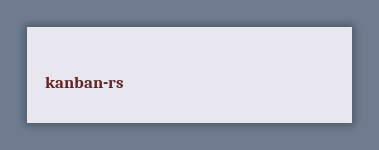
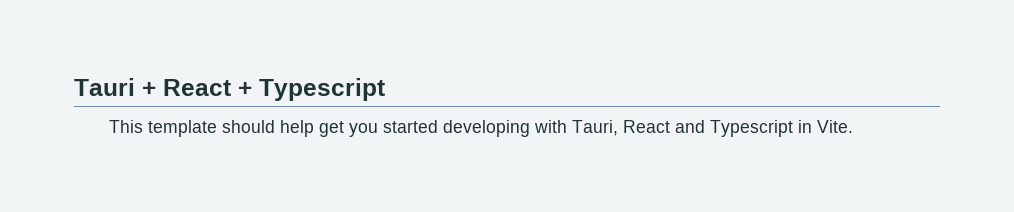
- kanban-rs
+ Tauri + React + Typescript
+ This template should help get you started developing with Tauri, React and Typescript in Vite.

